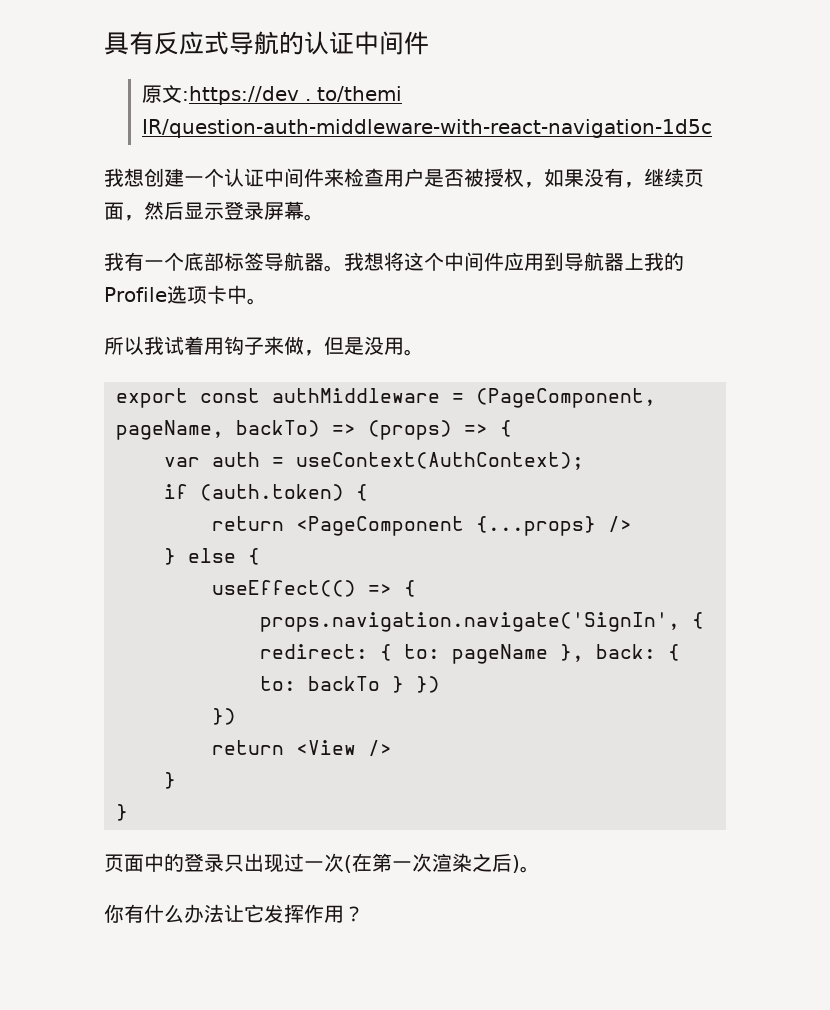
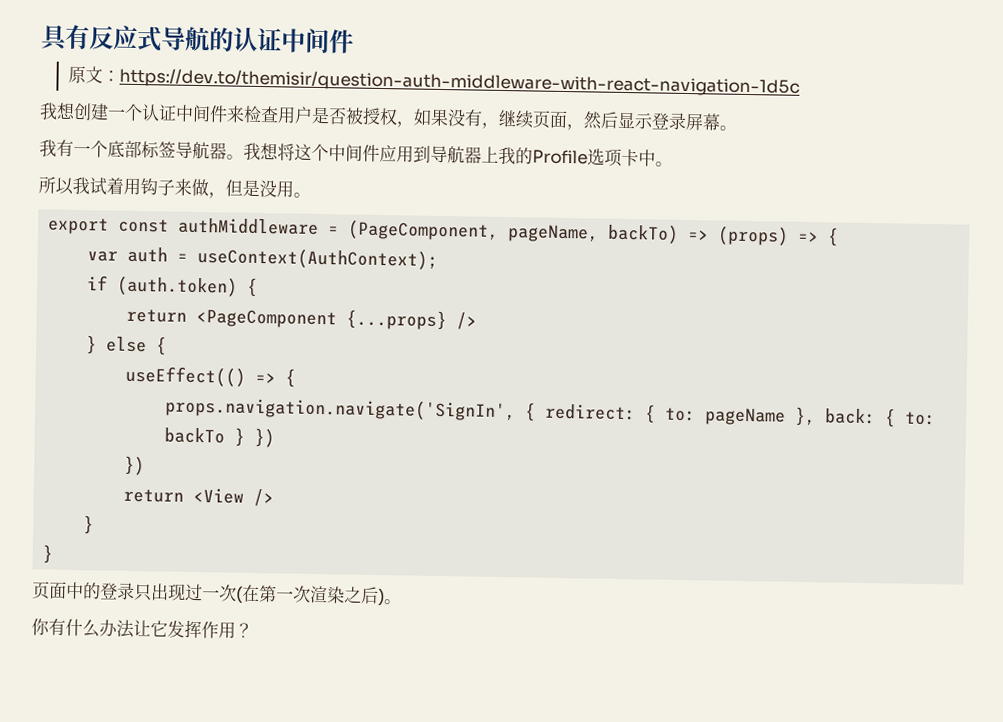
- 原文:https://dev . to/themi IR/question-auth-middleware-with-react-navigation-1d5c
+ 原文：https://dev.to/themisir/question-auth-middleware-with-react-navigation-1d5c

